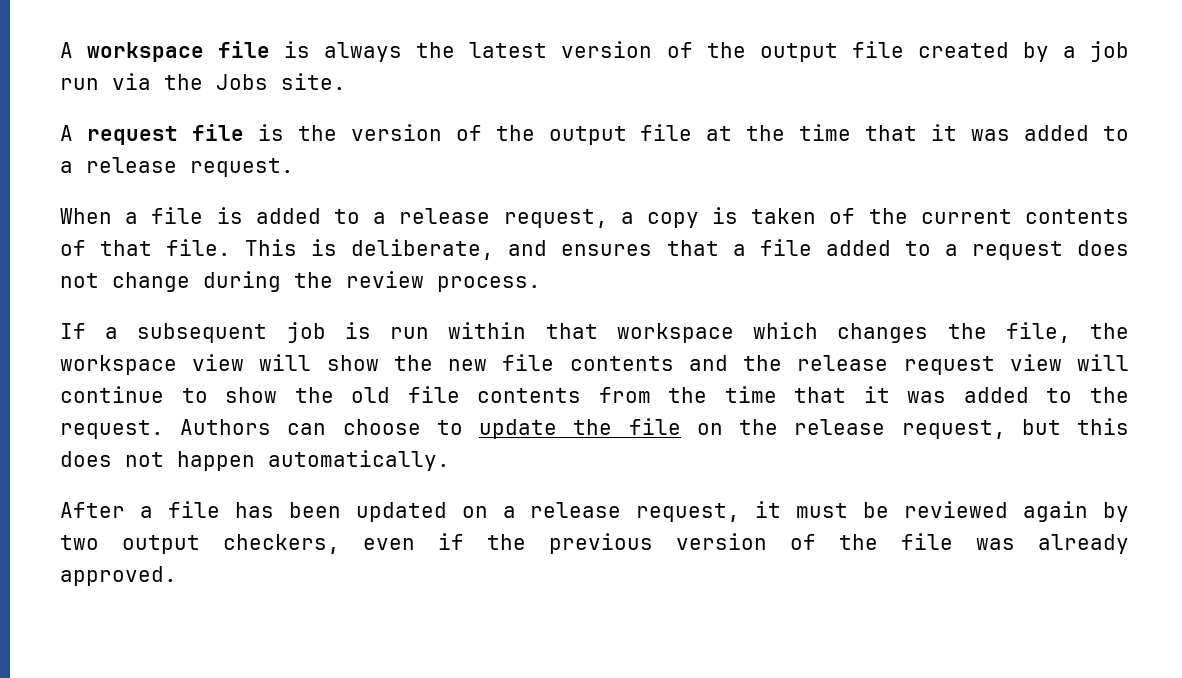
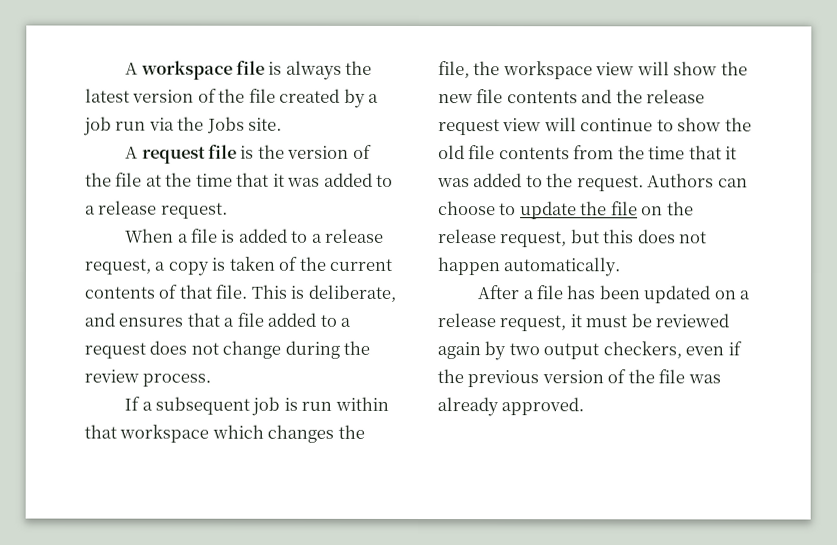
- A workspace file is always the latest version of the output file created by a job run via the Jobs site.
+ A workspace file is always the latest version of the file created by a job run via the Jobs site.
- A request file is the version of the output file at the time that it was added to a release request.
+ A request file is the version of the file at the time that it was added to a release request.

